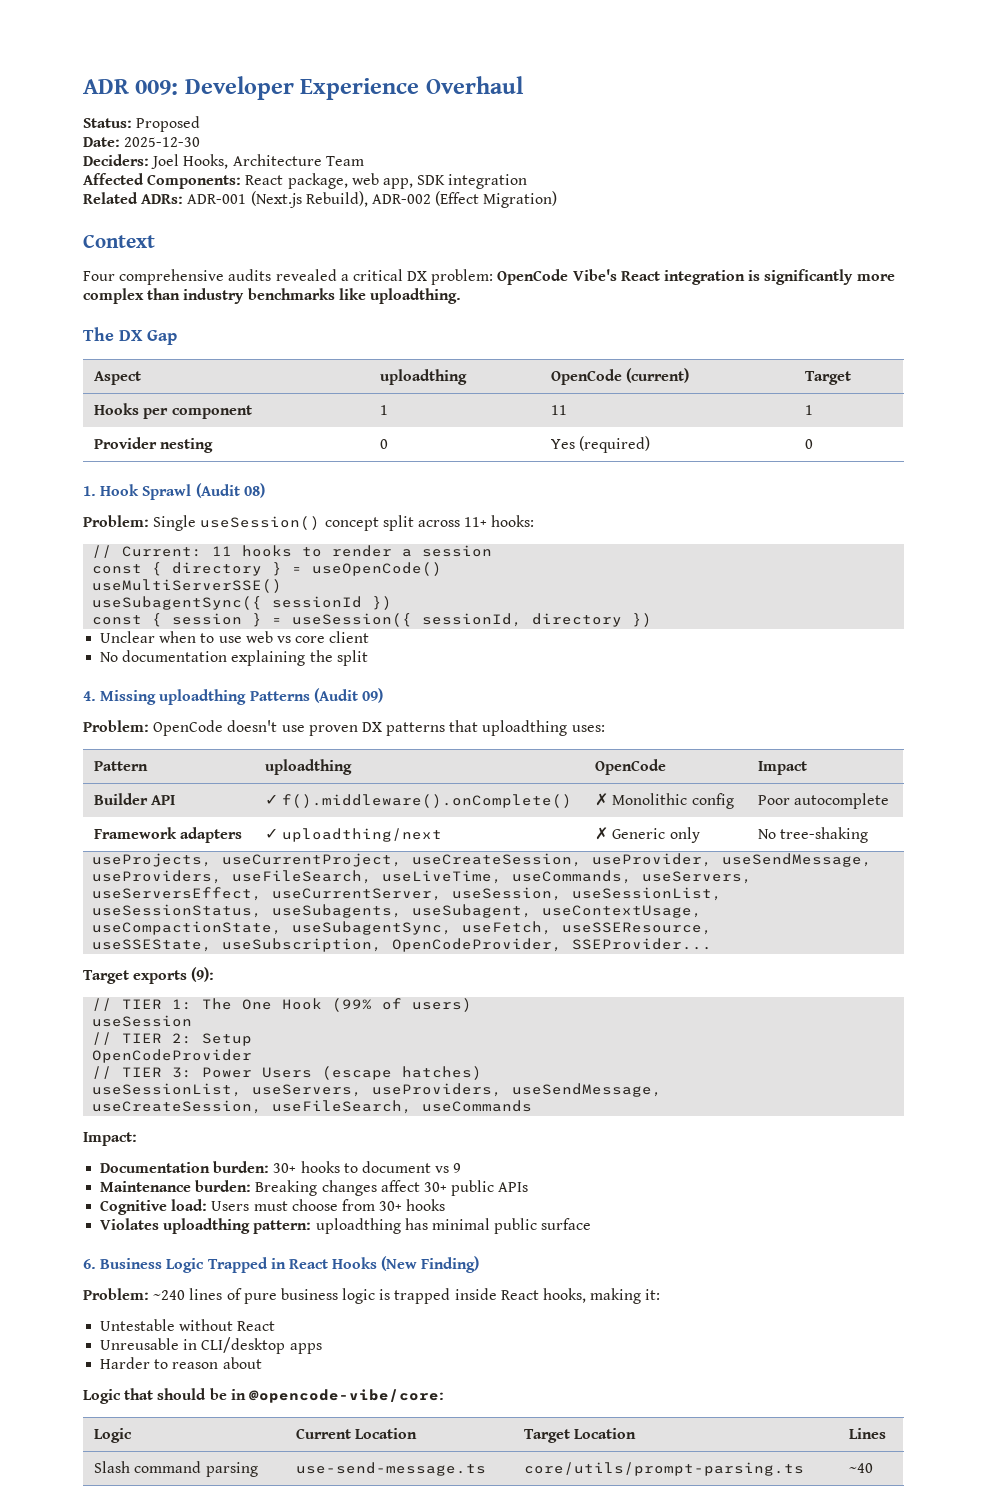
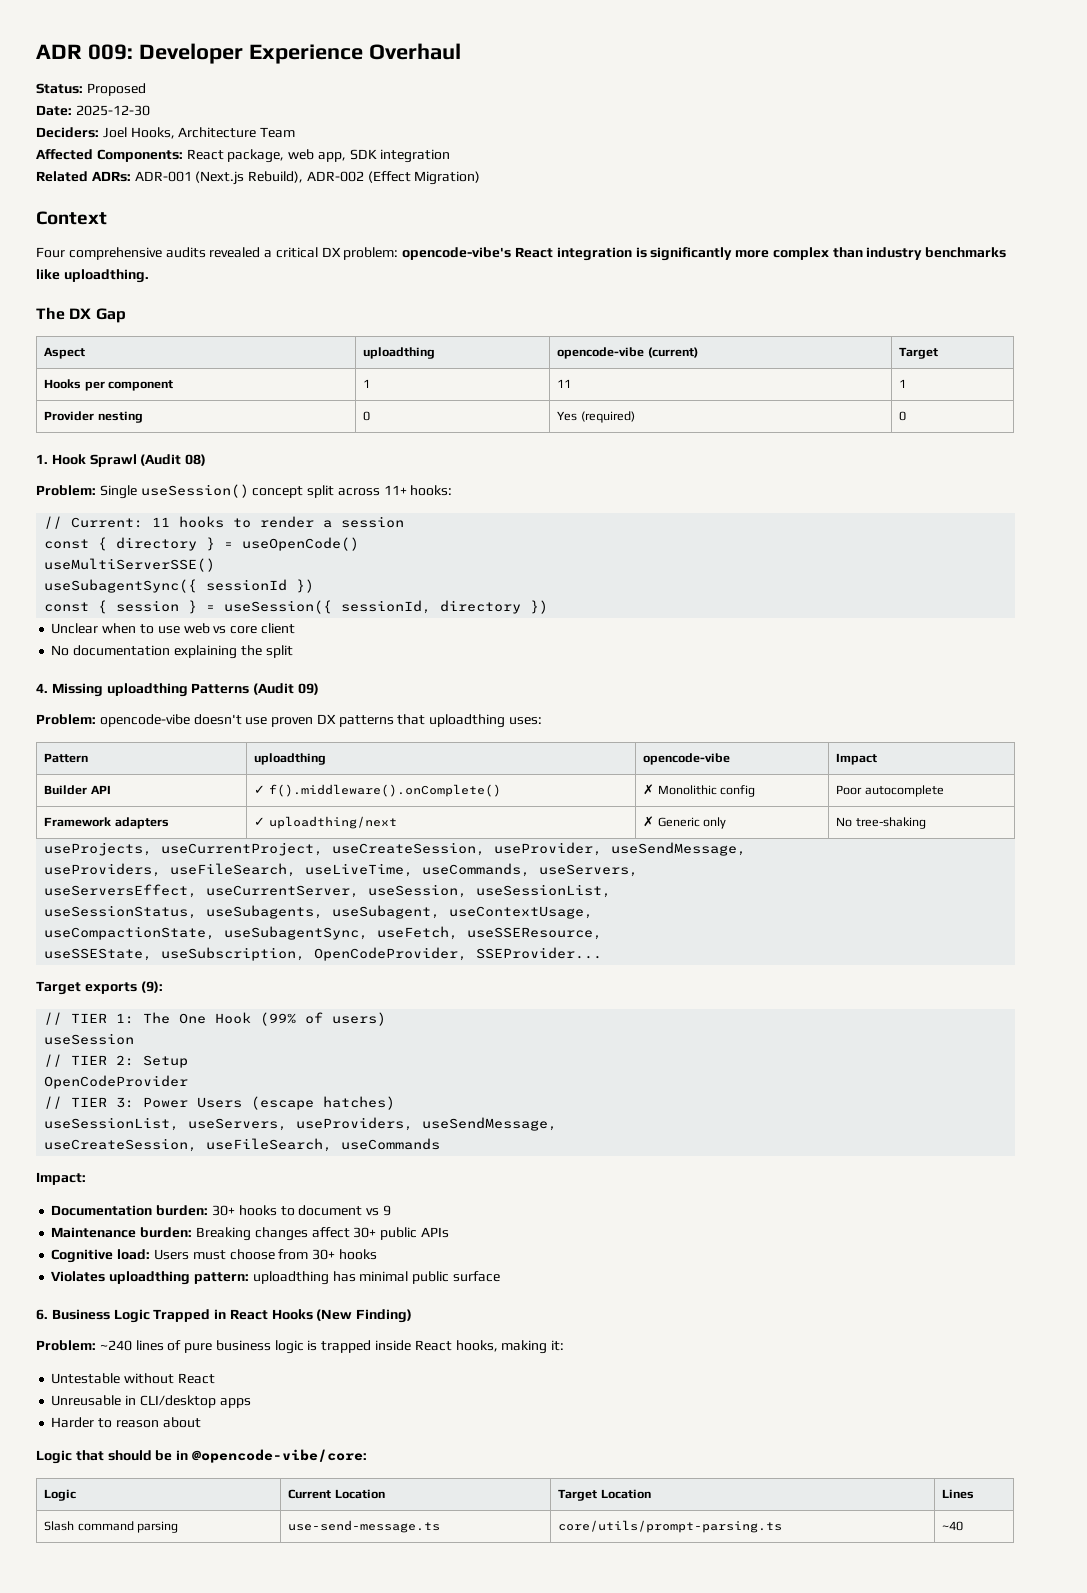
- Four comprehensive audits revealed a critical DX problem: OpenCode Vibe's React integration is significantly more complex than industry benchmarks like uploadthing.
+ Four comprehensive audits revealed a critical DX problem: opencode-vibe's React integration is significantly more complex than industry benchmarks like uploadthing.
- Aspect | uploadthing | OpenCode (current) | Target
+ Aspect | uploadthing | opencode-vibe (current) | Target
- Problem: OpenCode doesn't use proven DX patterns that uploadthing uses:
+ Problem: opencode-vibe doesn't use proven DX patterns that uploadthing uses:
- Pattern | uploadthing | OpenCode | Impact
+ Pattern | uploadthing | opencode-vibe | Impact

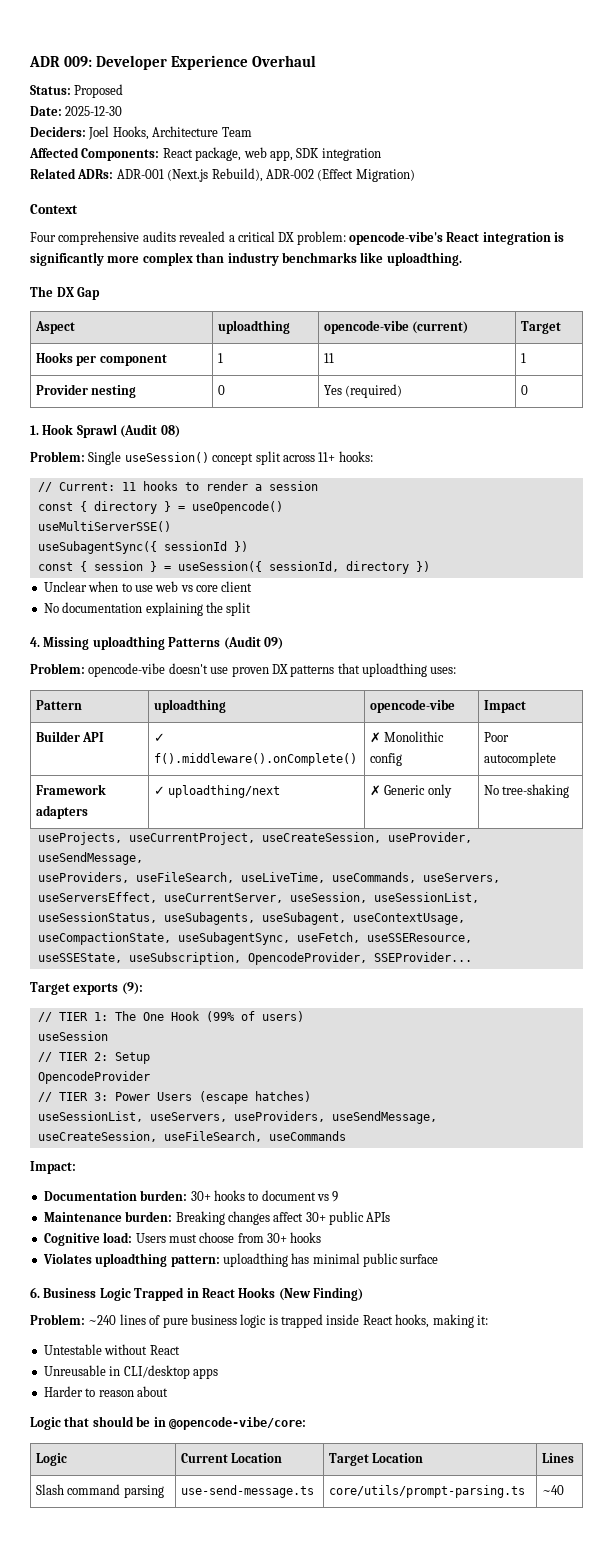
- const { directory } = useOpenCode()
+ const { directory } = useOpencode()
- useSSEState, useSubscription, OpenCodeProvider, SSEProvider...
+ useSSEState, useSubscription, OpencodeProvider, SSEProvider...
- OpenCodeProvider
+ OpencodeProvider

